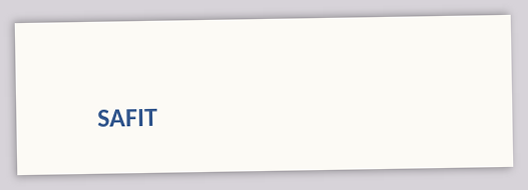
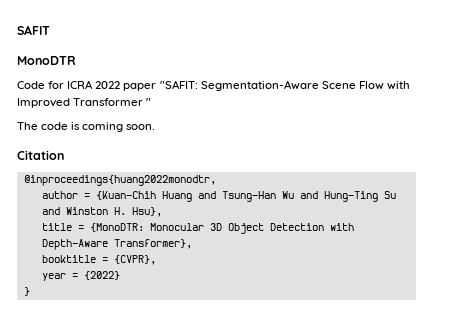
+ MonoDTR
+ Code for ICRA 2022 paper "SAFIT: Segmentation-Aware Scene Flow with Improved Transformer "
+ The code is coming soon.
+ Citation
+ @inproceedings{huang2022monodtr,
+ author = {Kuan-Chih Huang and Tsung-Han Wu and Hung-Ting Su and Winston H. Hsu},
+ title = {MonoDTR: Monocular 3D Object Detection with Depth-Aware Transformer},
+ booktitle = {CVPR},
+ year = {2022}
+ }

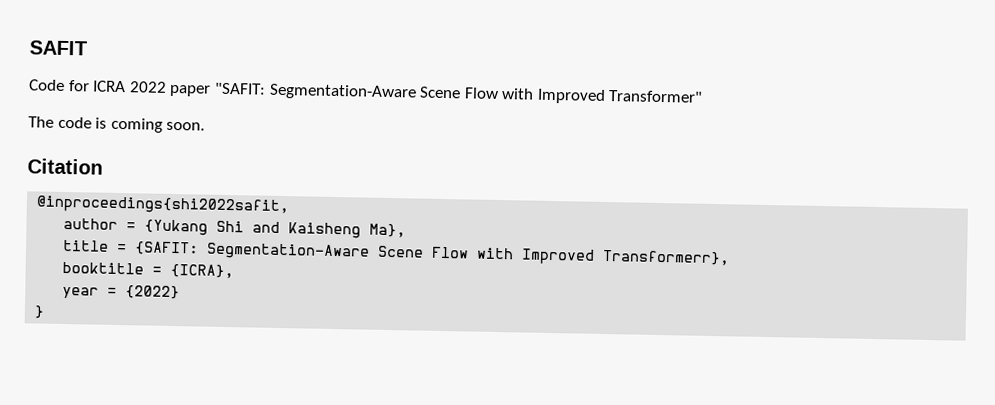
- MonoDTR
- Code for ICRA 2022 paper "SAFIT: Segmentation-Aware Scene Flow with Improved Transformer "
+ Code for ICRA 2022 paper "SAFIT: Segmentation-Aware Scene Flow with Improved Transformer"
- @inproceedings{huang2022monodtr,
+ @inproceedings{shi2022safit,
- author = {Kuan-Chih Huang and Tsung-Han Wu and Hung-Ting Su and Winston H. Hsu},
- title = {MonoDTR: Monocular 3D Object Detection with Depth-Aware Transformer},
+ author = {Yukang Shi and Kaisheng Ma},
+ title = {SAFIT: Segmentation-Aware Scene Flow with Improved Transformerr},
- booktitle = {CVPR},
+ booktitle = {ICRA},

